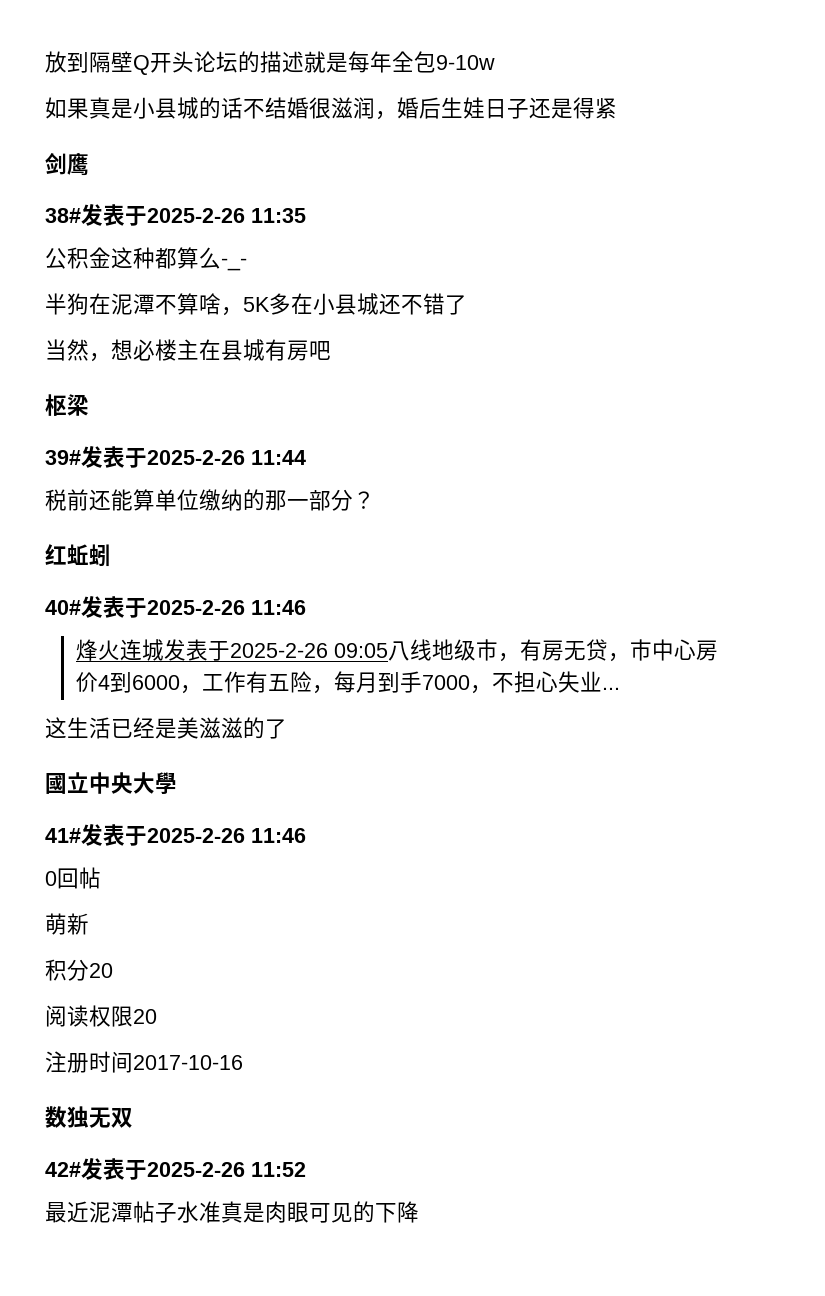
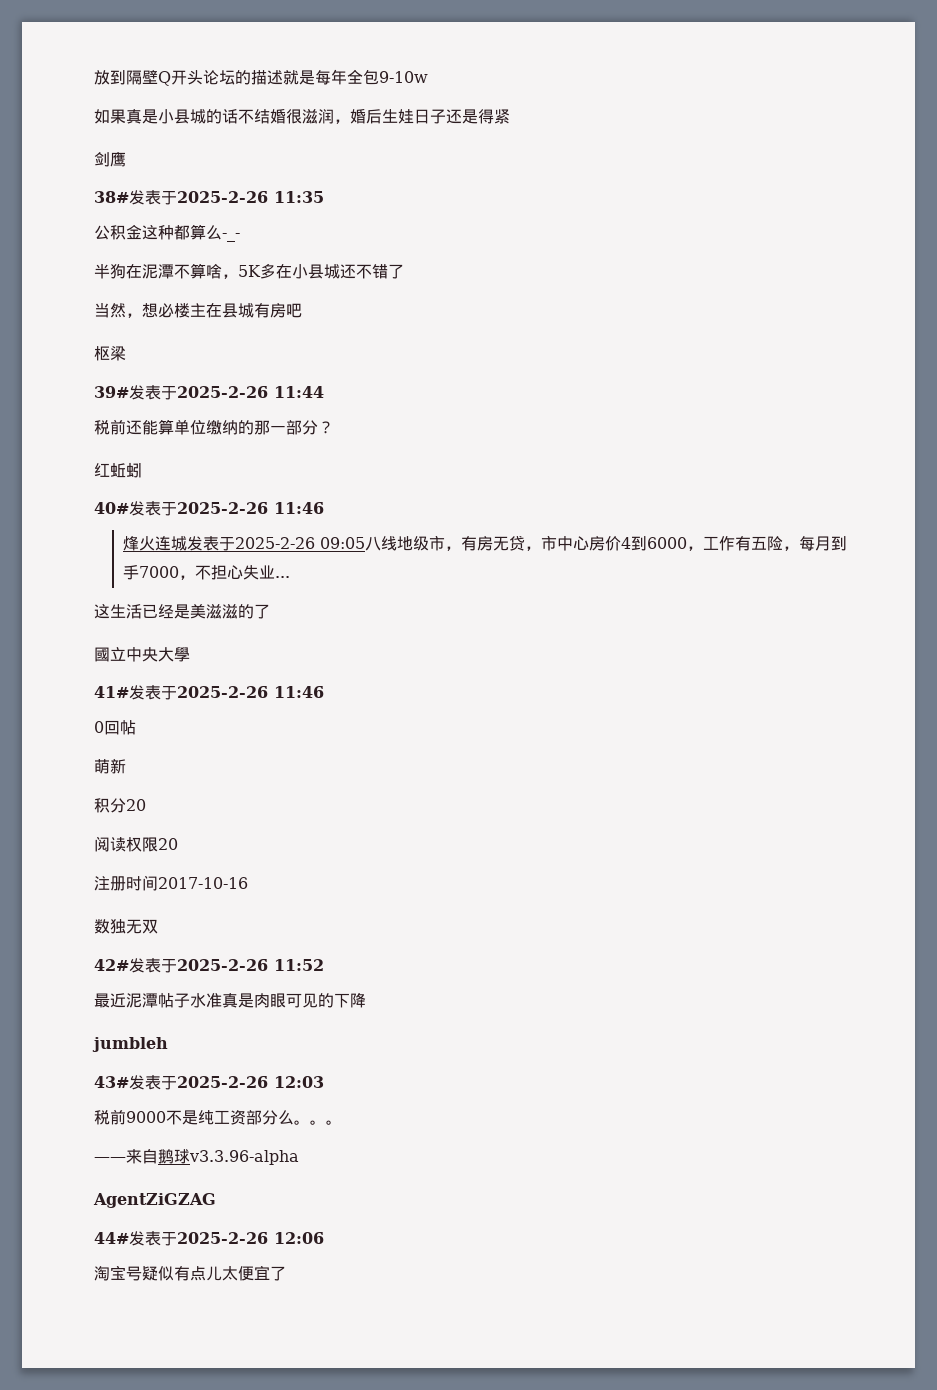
+ jumbleh
+ 43#发表于2025-2-26 12:03
+ 税前9000不是纯工资部分么。。。
+ ——来自鹅球v3.3.96-alpha
+ AgentZiGZAG
+ 44#发表于2025-2-26 12:06
+ 淘宝号疑似有点儿太便宜了

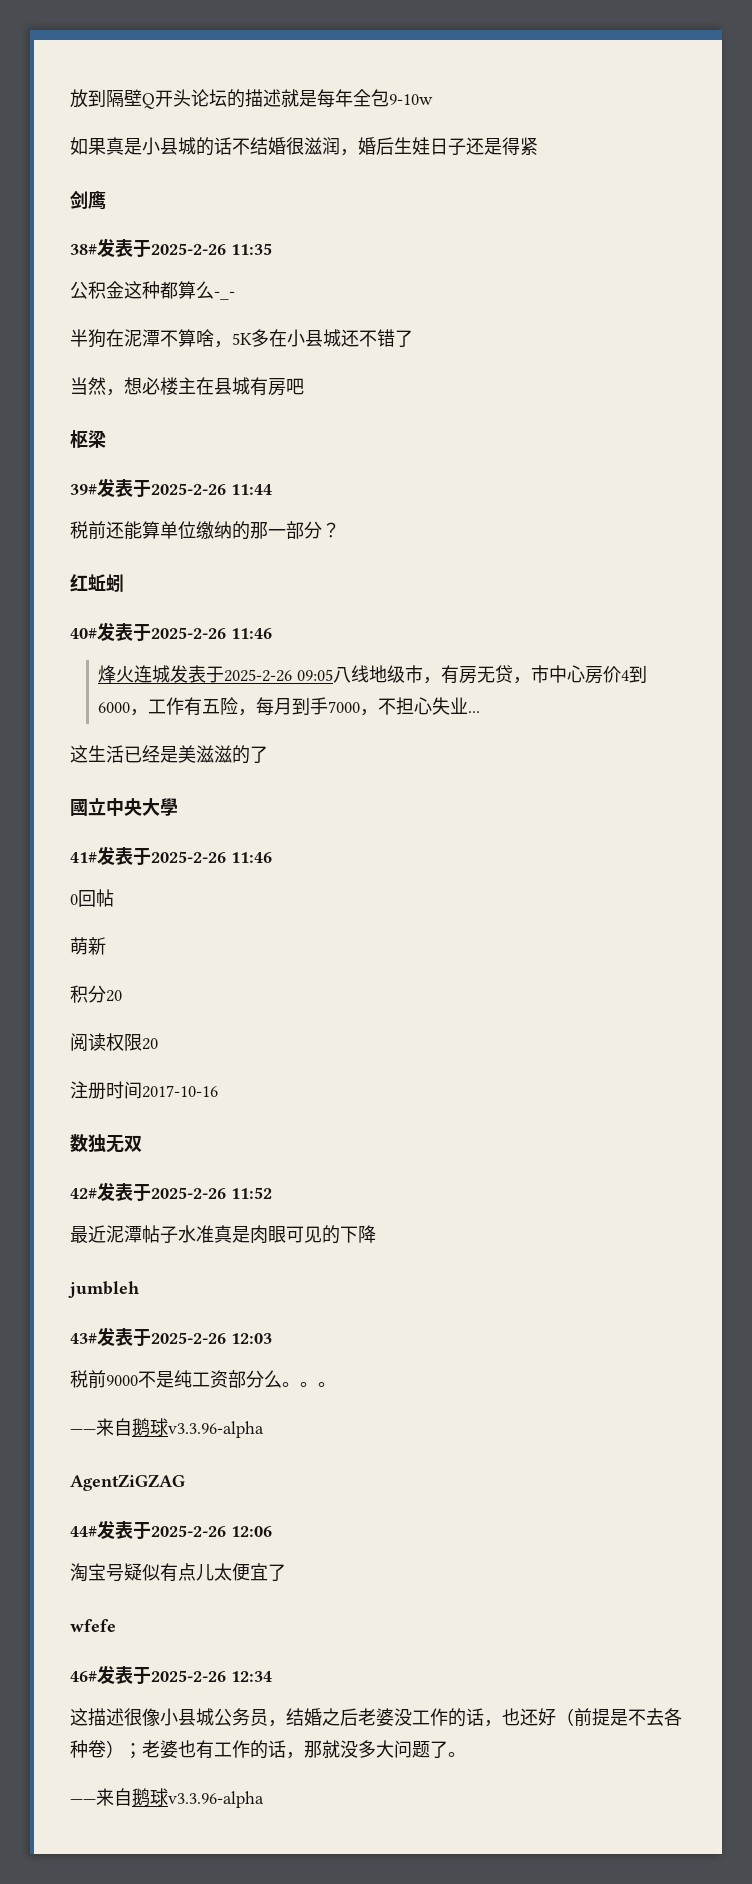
+ wfefe
+ 46#发表于2025-2-26 12:34
+ 这描述很像小县城公务员，结婚之后老婆没工作的话，也还好（前提是不去各种卷）；老婆也有工作的话，那就没多大问题了。
+ ——来自鹅球v3.3.96-alpha

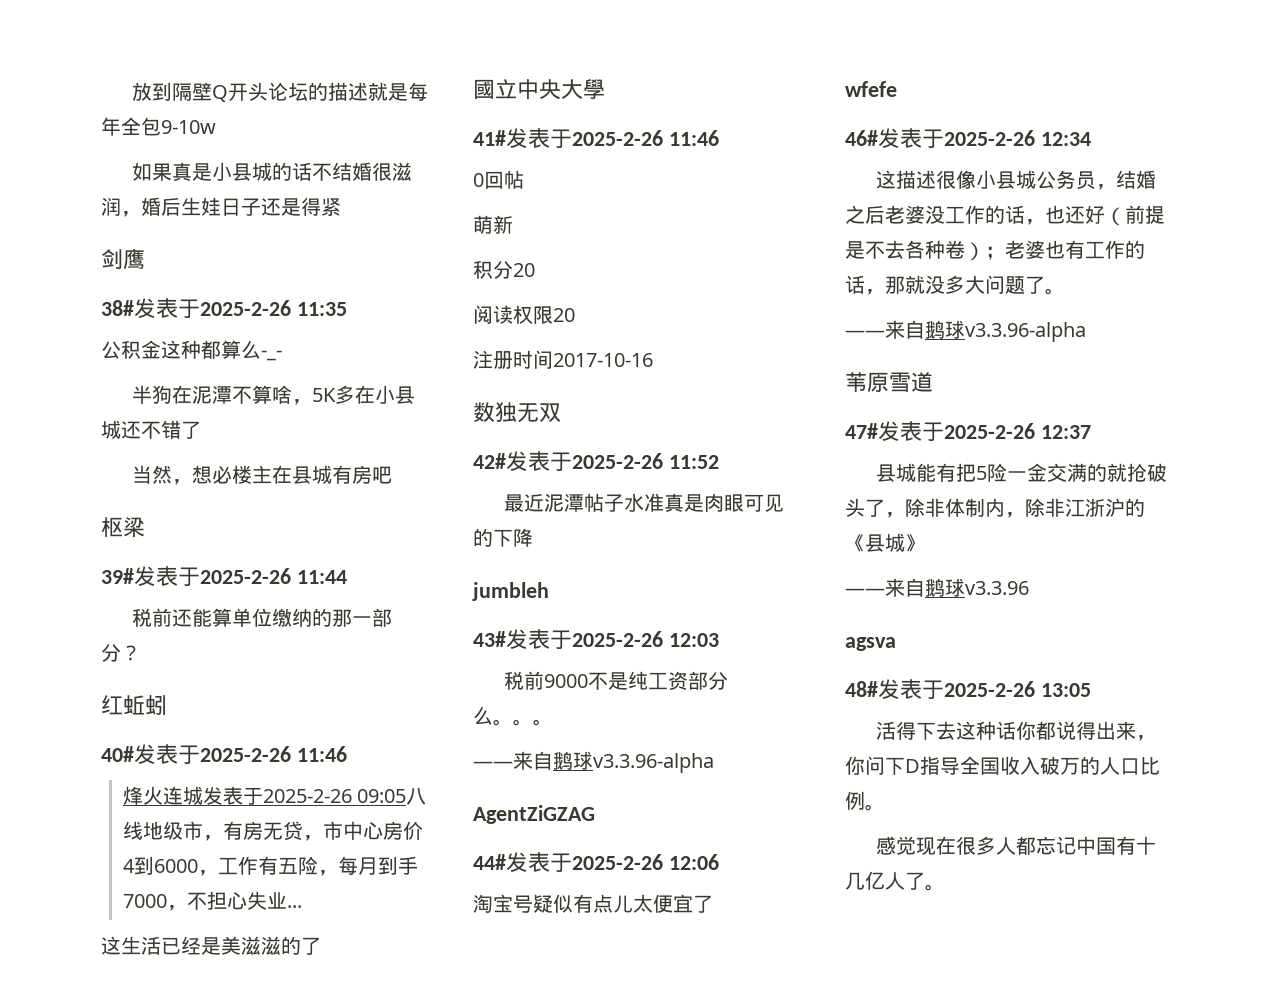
+ 苇原雪道
+ 47#发表于2025-2-26 12:37
+ 县城能有把5险一金交满的就抢破头了，除非体制内，除非江浙沪的《县城》
+ ——来自鹅球v3.3.96
+ agsva
+ 48#发表于2025-2-26 13:05
+ 活得下去这种话你都说得出来，你问下D指导全国收入破万的人口比例。
+ 感觉现在很多人都忘记中国有十几亿人了。

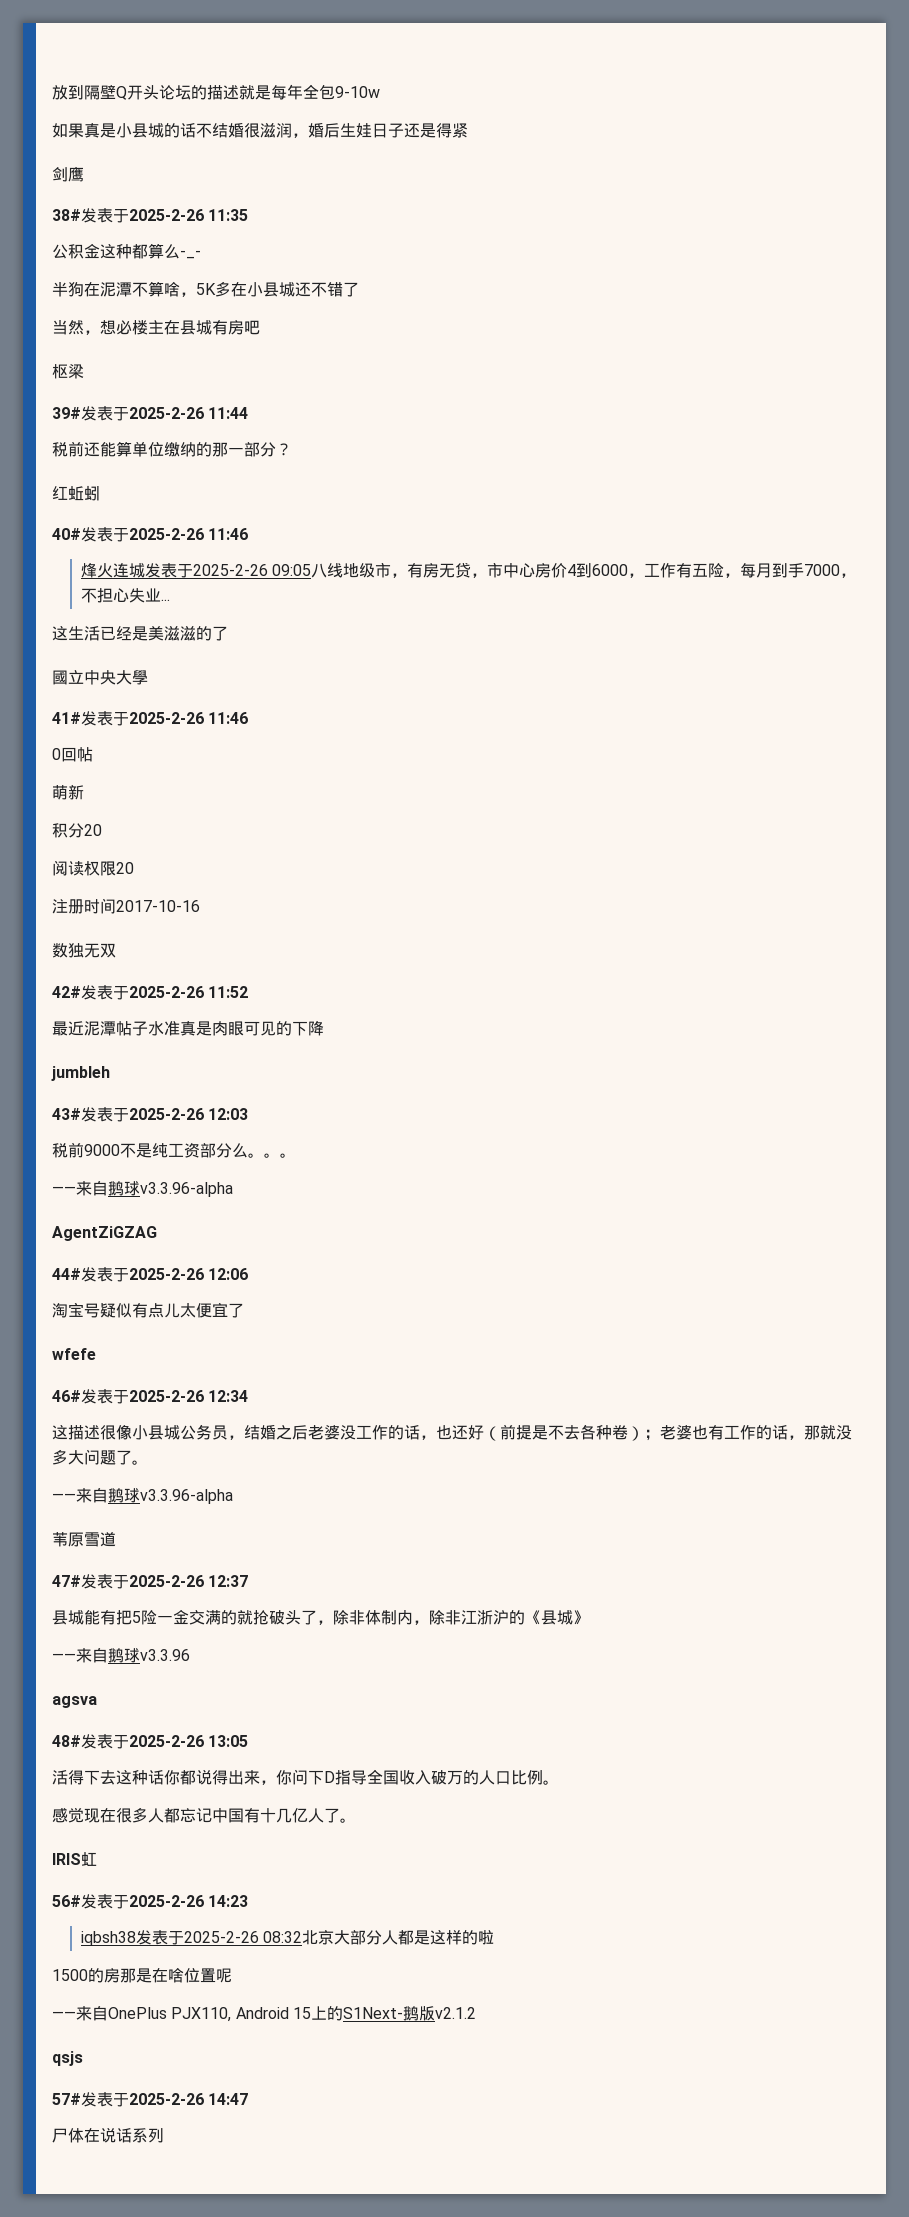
+ IRIS虹
+ 56#发表于2025-2-26 14:23
+ iqbsh38发表于2025-2-26 08:32北京大部分人都是这样的啦
+ 1500的房那是在啥位置呢
+ ——来自OnePlus PJX110, Android 15上的S1Next-鹅版v2.1.2
+ qsjs
+ 57#发表于2025-2-26 14:47
+ 尸体在说话系列

